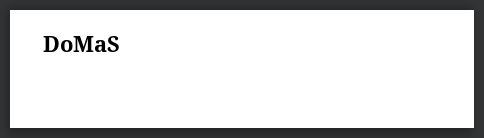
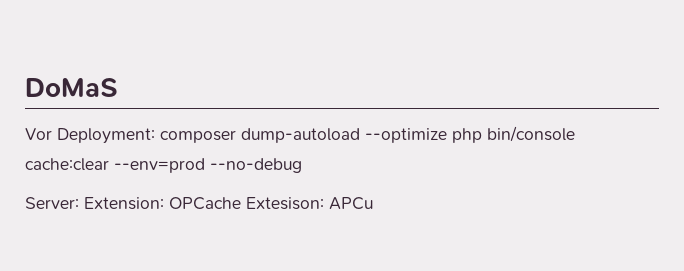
+ Vor Deployment: composer dump-autoload --optimize php bin/console cache:clear --env=prod --no-debug
+ Server: Extension: OPCache Extesison: APCu

